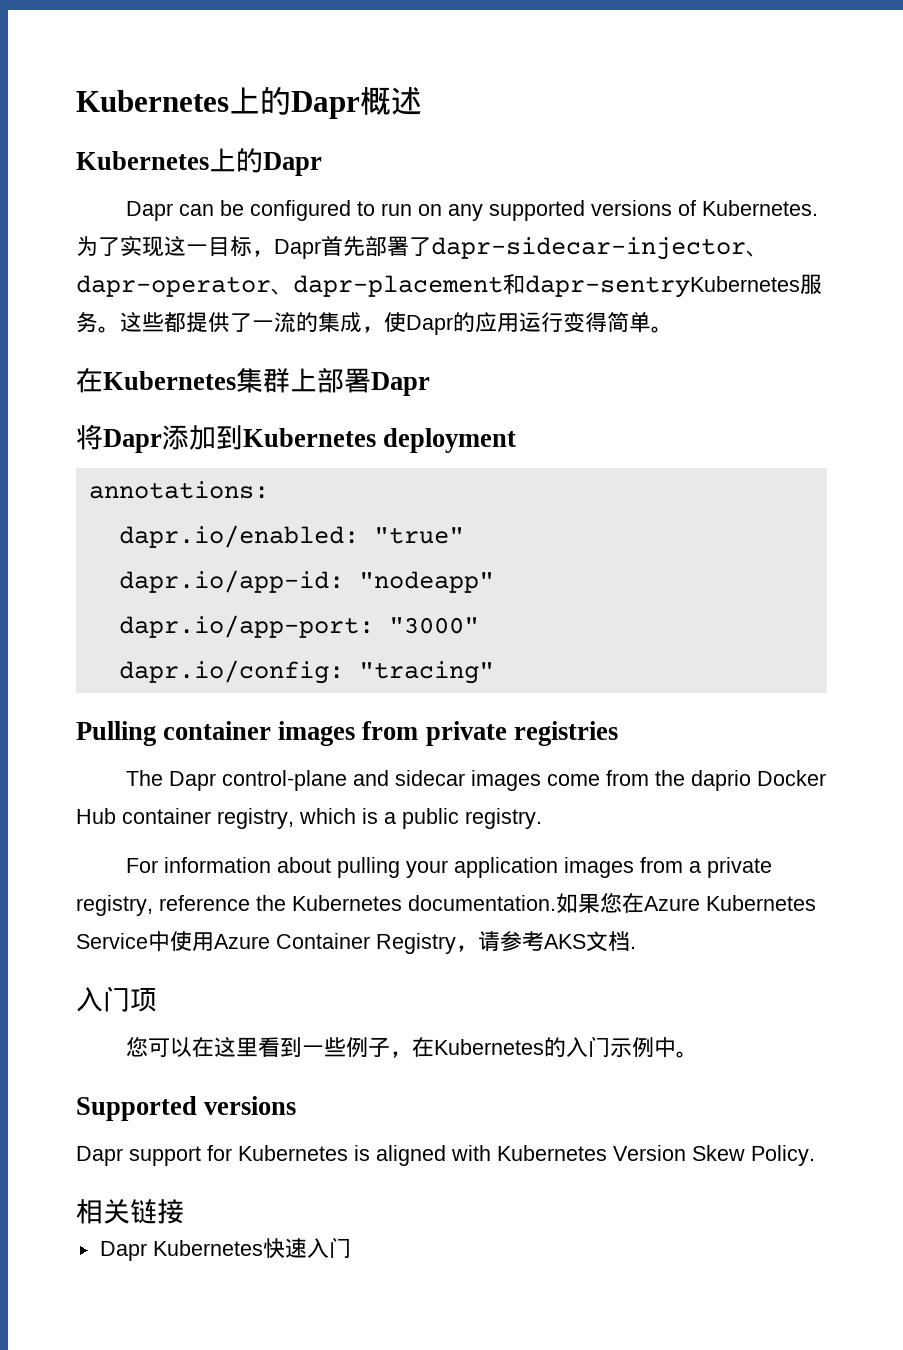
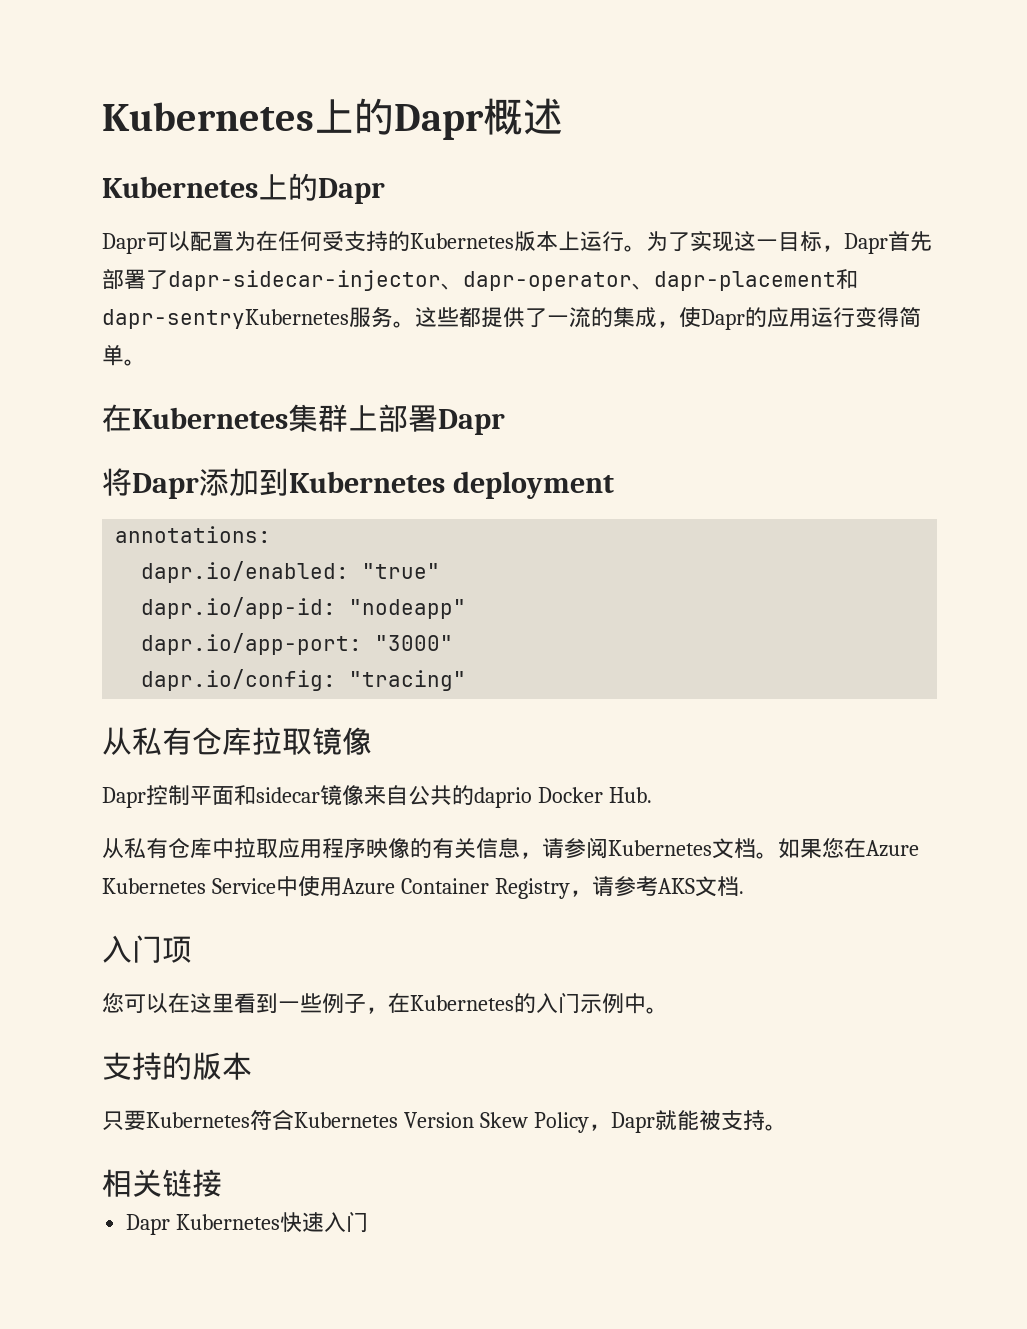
- Dapr can be configured to run on any supported versions of Kubernetes.
+ Dapr可以配置为在任何受支持的Kubernetes版本上运行。
- Pulling container images from private registries
- The Dapr control-plane and sidecar images come from the daprio Docker Hub container registry, which is a public registry.
- For information about pulling your application images from a private registry, reference the Kubernetes documentation.
+ 从私有仓库拉取镜像
+ Dapr控制平面和sidecar镜像来自公共的daprio Docker Hub.
+ 从私有仓库中拉取应用程序映像的有关信息，请参阅Kubernetes文档。
- Supported versions
- Dapr support for Kubernetes is aligned with Kubernetes Version Skew Policy.
+ 支持的版本
+ 只要Kubernetes符合Kubernetes Version Skew Policy，Dapr就能被支持。

